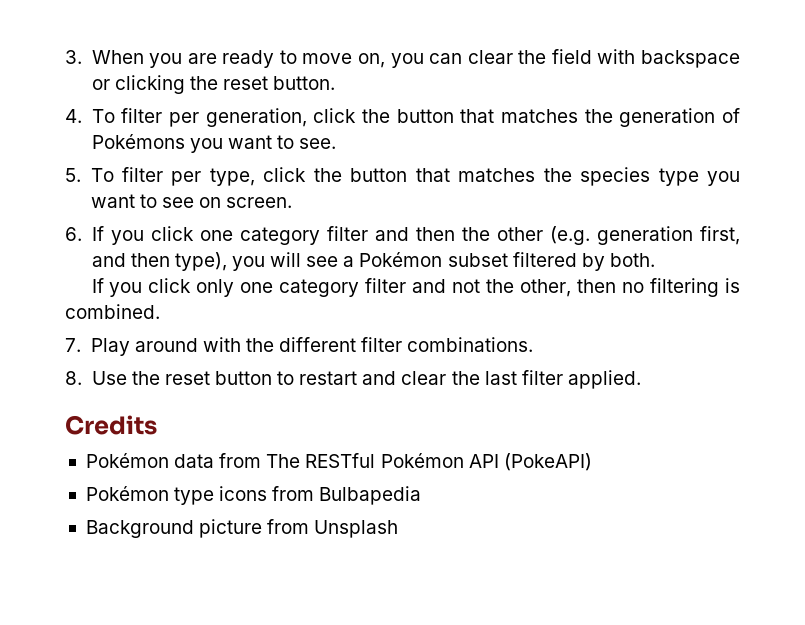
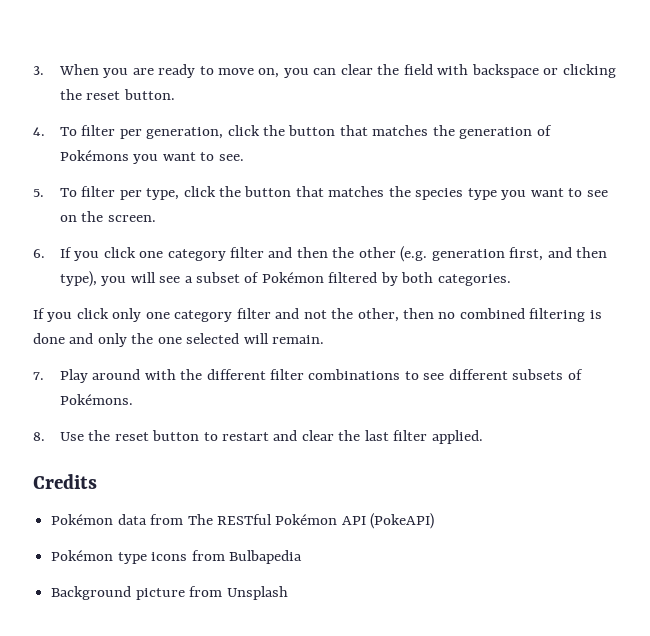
- 5. To filter per type, click the button that matches the species type you want to see on screen.
+ 5. To filter per type, click the button that matches the species type you want to see on the screen.
- 6. If you click one category filter and then the other (e.g. generation first, and then type), you will see a Pokémon subset filtered by both.
+ 6. If you click one category filter and then the other (e.g. generation first, and then type), you will see a subset of Pokémon filtered by both categories.
- If you click only one category filter and not the other, then no filtering is combined.
+ If you click only one category filter and not the other, then no combined filtering is done and only the one selected will remain.
- 7. Play around with the different filter combinations.
+ 7. Play around with the different filter combinations to see different subsets of Pokémons.

